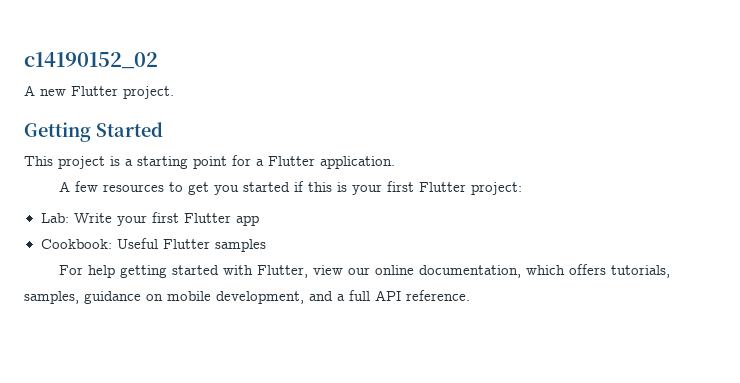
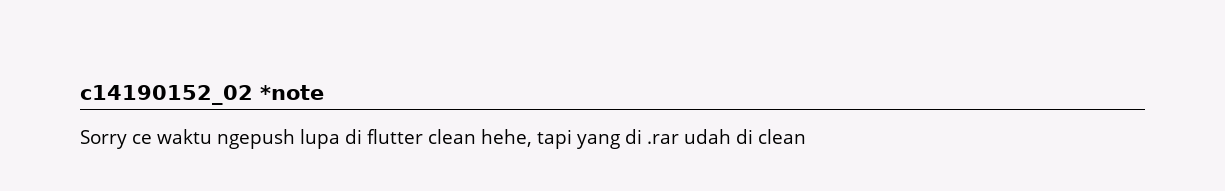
- c14190152_02
- A new Flutter project.
- Getting Started
- This project is a starting point for a Flutter application.
- A few resources to get you started if this is your first Flutter project:
- Lab: Write your first Flutter app
- Cookbook: Useful Flutter samples
- For help getting started with Flutter, view our online documentation, which offers tutorials, samples, guidance on mobile development, and a full API reference.
+ c14190152_02 *note
+ Sorry ce waktu ngepush lupa di flutter clean hehe, tapi yang di .rar udah di clean

